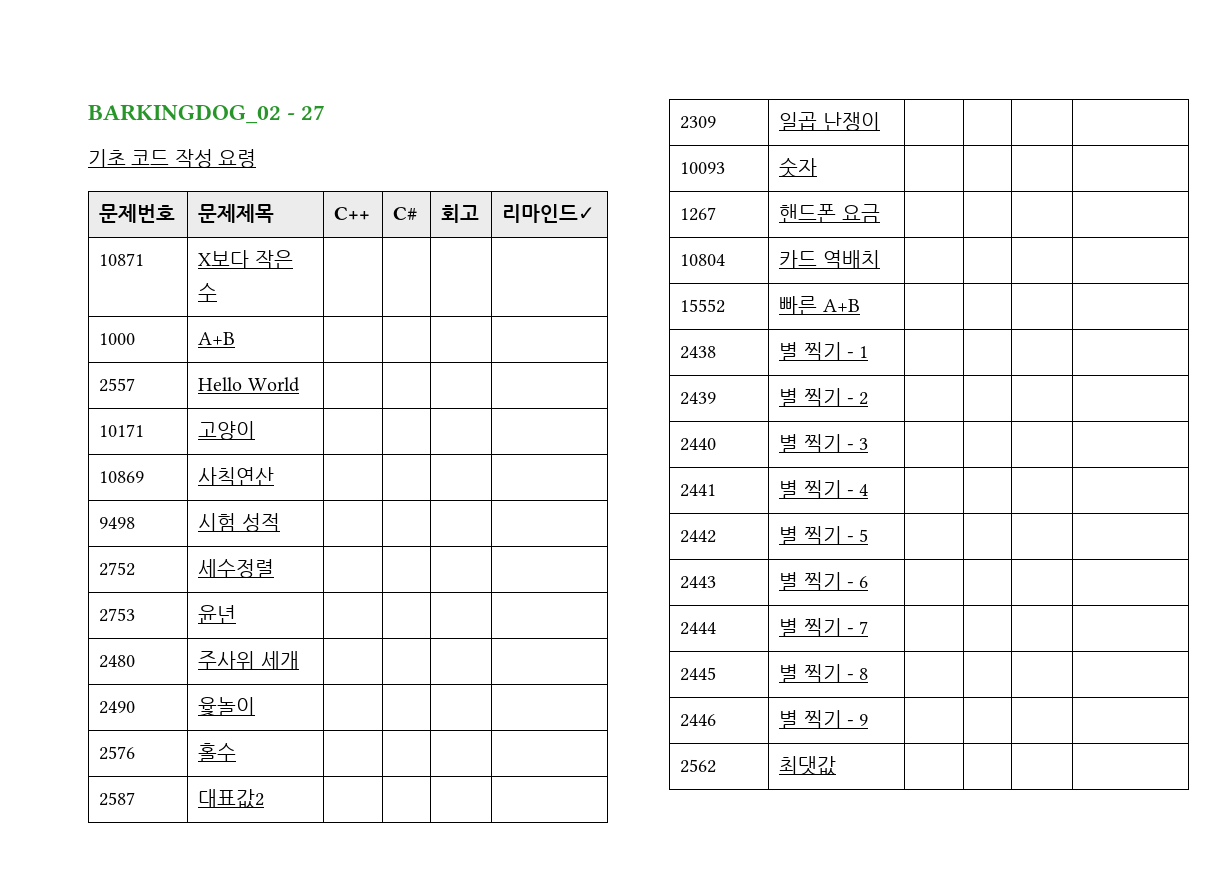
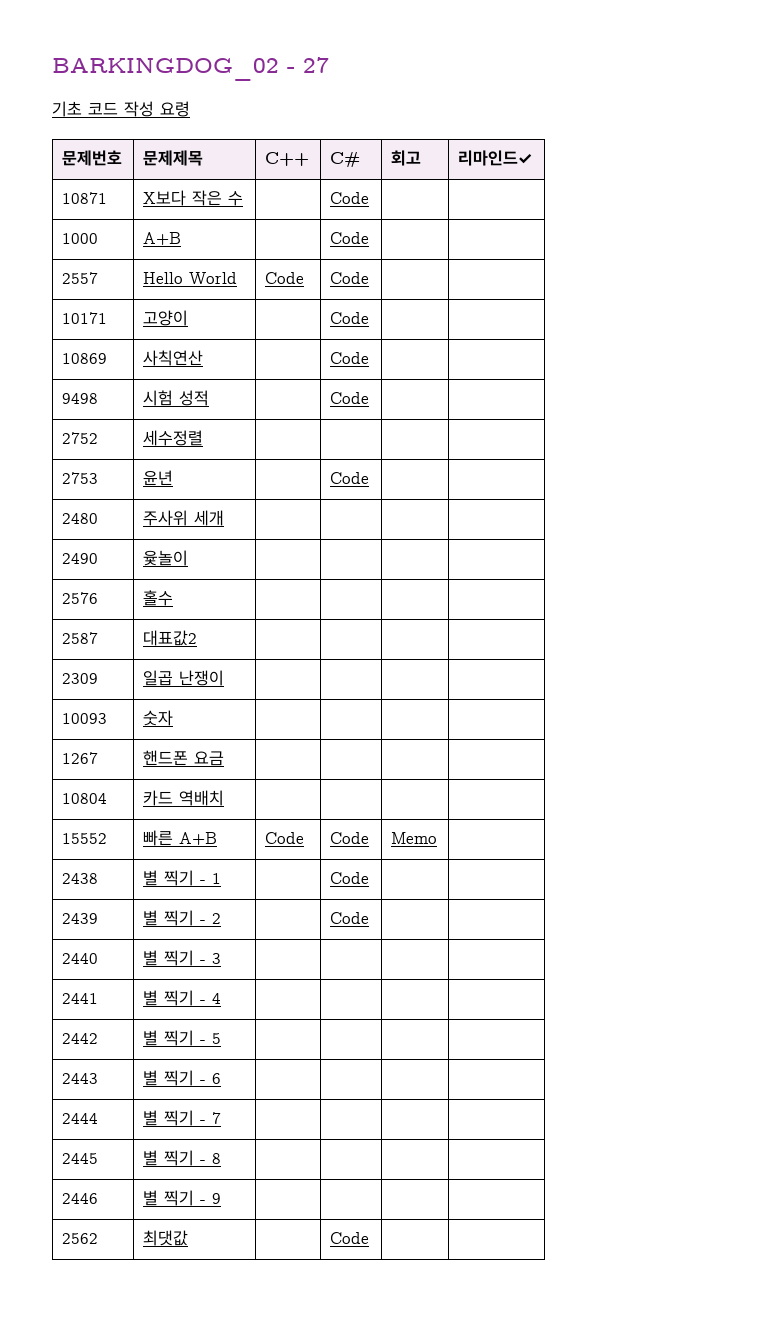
- 10871 | X보다 작은 수 | | | |
+ 10871 | X보다 작은 수 | | Code | |
- 1000 | A+B | | | |
+ 1000 | A+B | | Code | |
- 2557 | Hello World | | | |
+ 2557 | Hello World | Code | Code | |
- 10171 | 고양이 | | | |
+ 10171 | 고양이 | | Code | |
- 10869 | 사칙연산 | | | |
+ 10869 | 사칙연산 | | Code | |
- 9498 | 시험 성적 | | | |
+ 9498 | 시험 성적 | | Code | |
- 2753 | 윤년 | | | |
+ 2753 | 윤년 | | Code | |
- 15552 | 빠른 A+B | | | |
+ 15552 | 빠른 A+B | Code | Code | Memo |
- 2438 | 별 찍기 - 1 | | | |
+ 2438 | 별 찍기 - 1 | | Code | |
- 2439 | 별 찍기 - 2 | | | |
+ 2439 | 별 찍기 - 2 | | Code | |
- 2562 | 최댓값 | | | |
+ 2562 | 최댓값 | | Code | |

